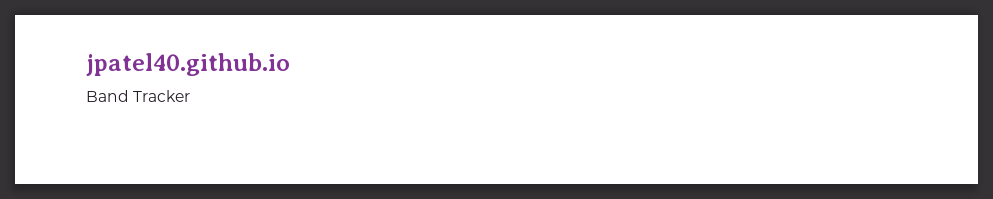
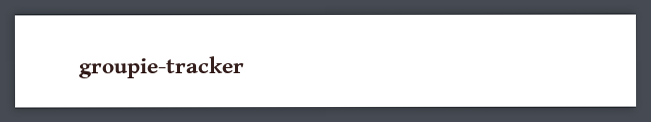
- jpatel40.github.io
- Band Tracker
+ groupie-tracker

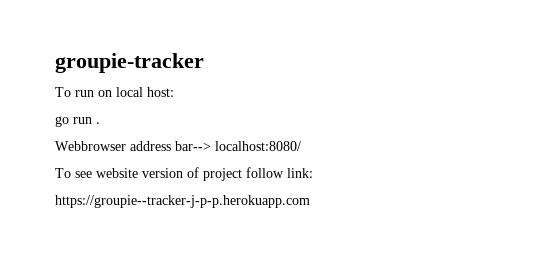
+ To run on local host:
+ go run .
+ Webbrowser address bar--> localhost:8080/
+ To see website version of project follow link:
+ https://groupie--tracker-j-p-p.herokuapp.com

